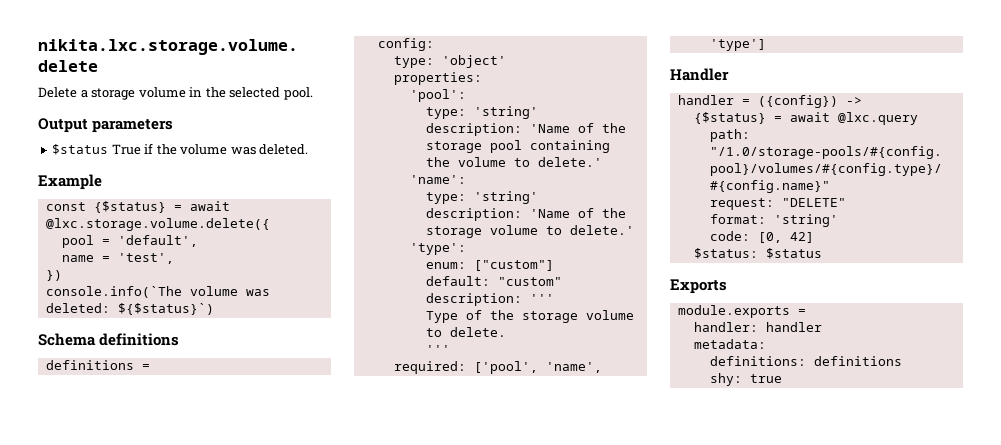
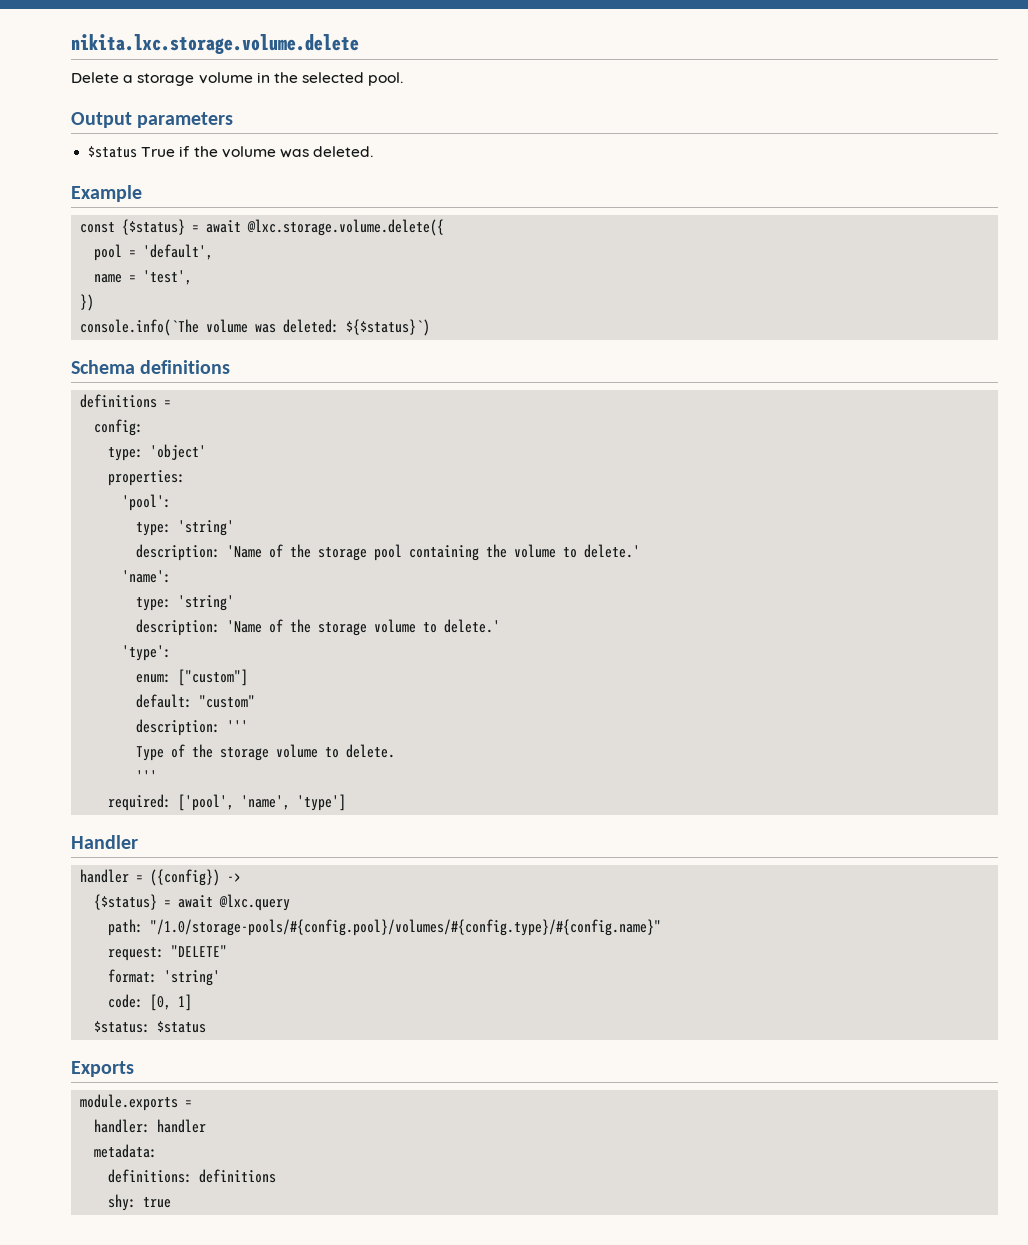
- code: [0, 42]
+ code: [0, 1]

